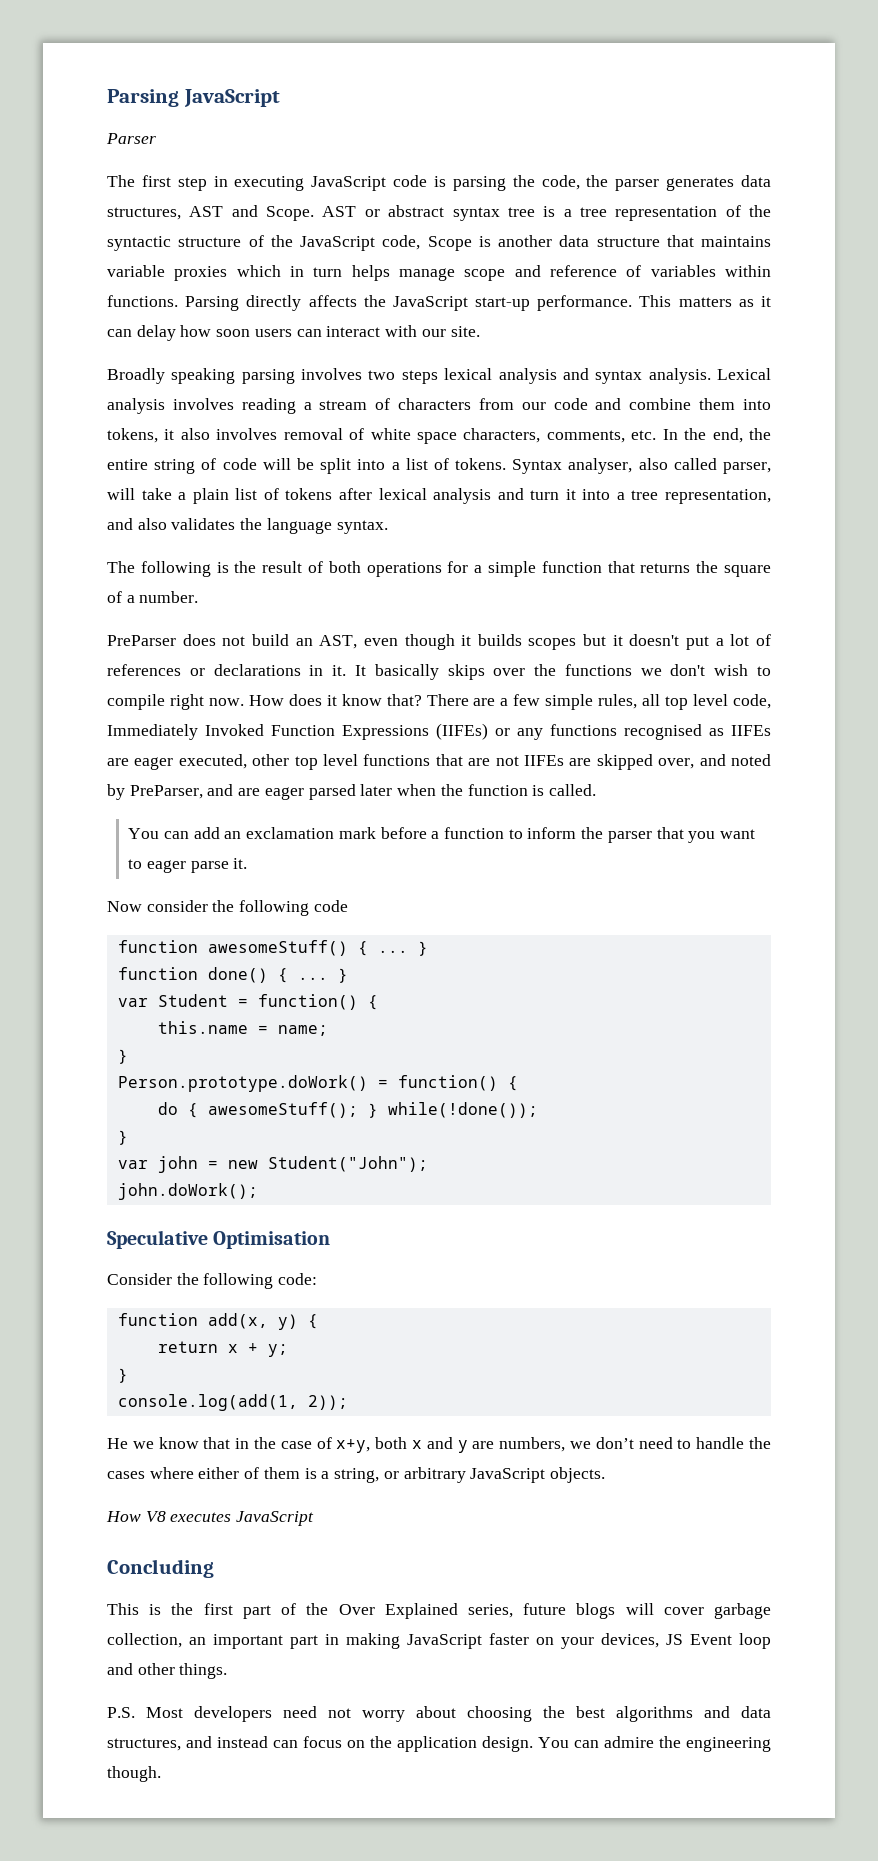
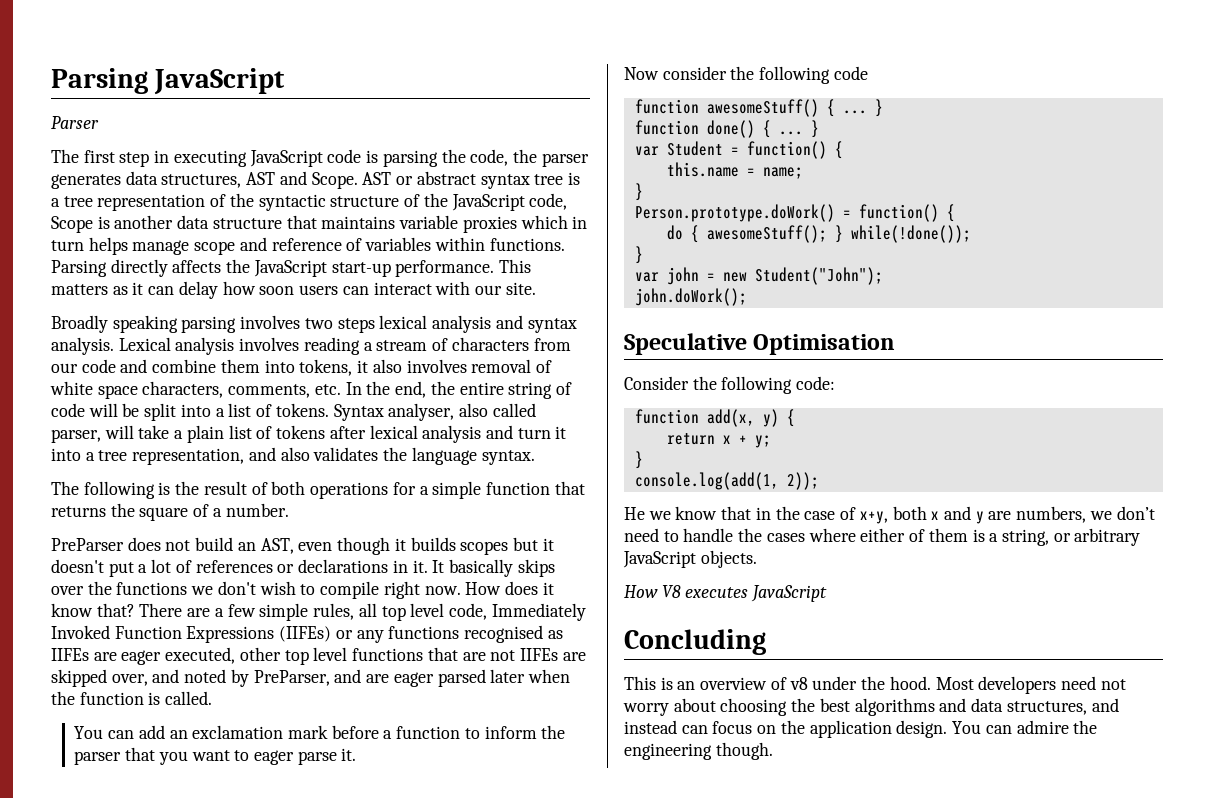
- This is the first part of the Over Explained series, future blogs will cover garbage collection, an important part in making JavaScript faster on your devices, JS Event loop and other things.
- P.S. Most developers need not worry about choosing the best algorithms and data structures, and instead can focus on the application design.
+ This is an overview of v8 under the hood. Most developers need not worry about choosing the best algorithms and data structures, and instead can focus on the application design.

